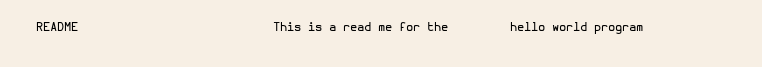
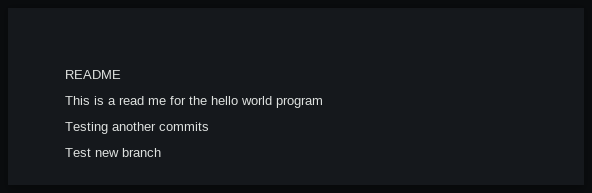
+ Testing another commits
+ Test new branch

